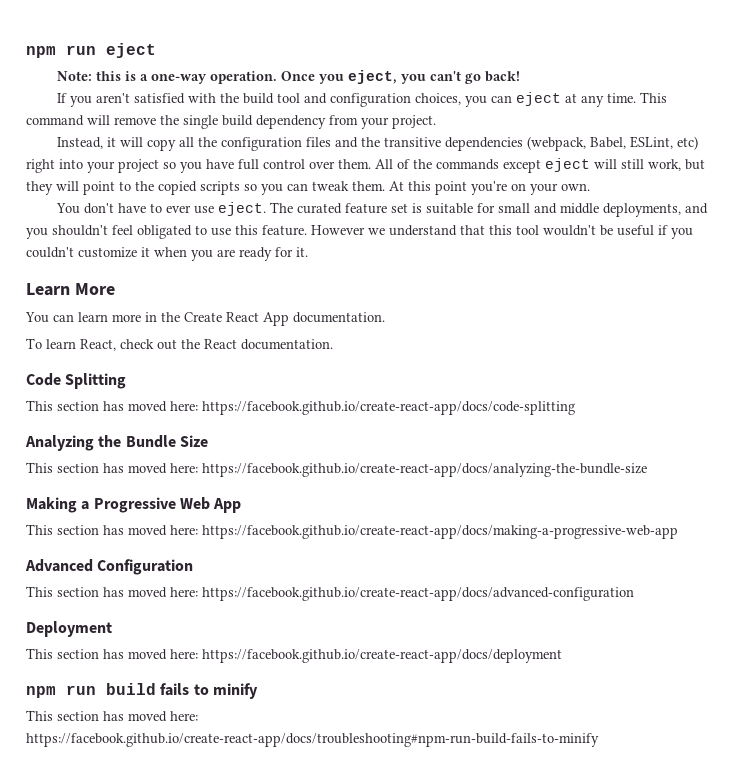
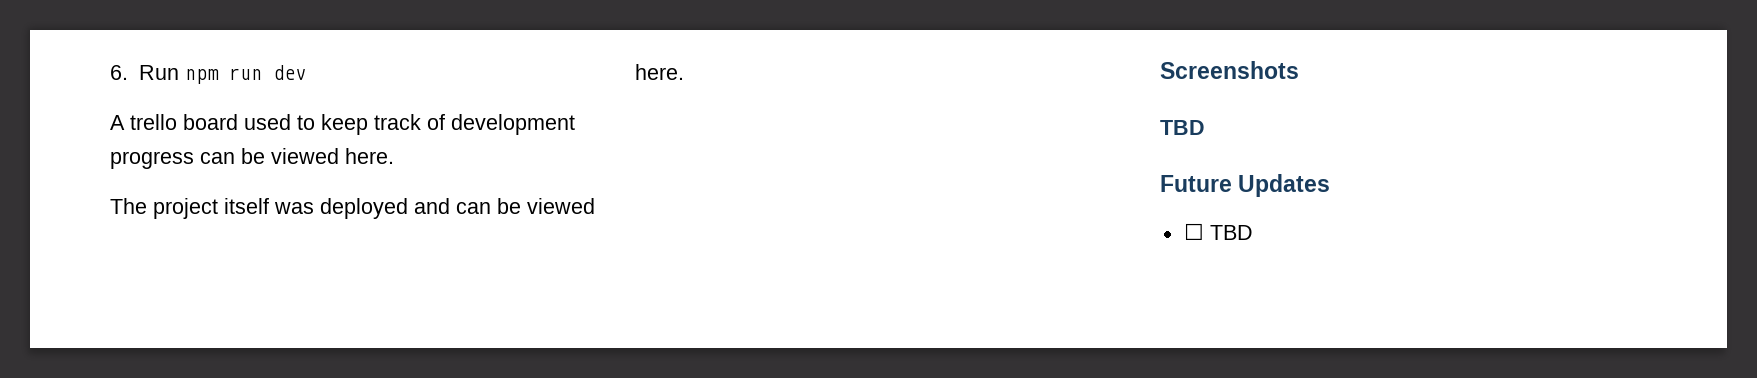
- npm run eject
- Note: this is a one-way operation. Once you eject, you can't go back!
- If you aren't satisfied with the build tool and configuration choices, you can eject at any time. This command will remove the single build dependency from your project.
- Instead, it will copy all the configuration files and the transitive dependencies (webpack, Babel, ESLint, etc) right into your project so you have full control over them. All of the commands except eject will still work, but they will point to the copied scripts so you can tweak them. At this point you're on your own.
- You don't have to ever use eject. The curated feature set is suitable for small and middle deployments, and you shouldn't feel obligated to use this feature. However we understand that this tool wouldn't be useful if you couldn't customize it when you are ready for it.
- Learn More
- You can learn more in the Create React App documentation.
- To learn React, check out the React documentation.
- Code Splitting
- This section has moved here: https://facebook.github.io/create-react-app/docs/code-splitting
- Analyzing the Bundle Size
- This section has moved here: https://facebook.github.io/create-react-app/docs/analyzing-the-bundle-size
- Making a Progressive Web App
- This section has moved here: https://facebook.github.io/create-react-app/docs/making-a-progressive-web-app
- Advanced Configuration
- This section has moved here: https://facebook.github.io/create-react-app/docs/advanced-configuration
- Deployment
- This section has moved here: https://facebook.github.io/create-react-app/docs/deployment
- npm run build fails to minify
- This section has moved here: https://facebook.github.io/create-react-app/docs/troubleshooting#npm-run-build-fails-to-minify
+ 6. Run npm run dev
+ A trello board used to keep track of development progress can be viewed here.
+ The project itself was deployed and can be viewed here.
+ Screenshots
+ TBD
+ Future Updates
+ ☐ TBD

